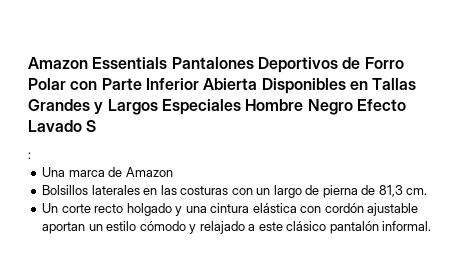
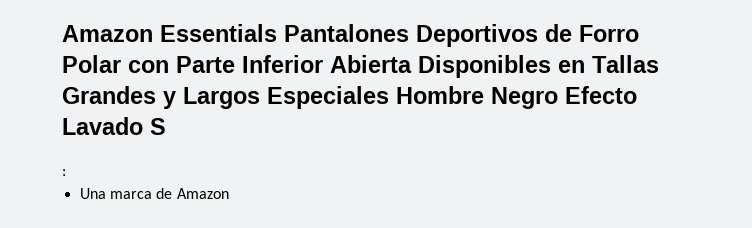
- Bolsillos laterales en las costuras con un largo de pierna de 81,3 cm.
- Un corte recto holgado y una cintura elástica con cordón ajustable aportan un estilo cómodo y relajado a este clásico pantalón informal.

